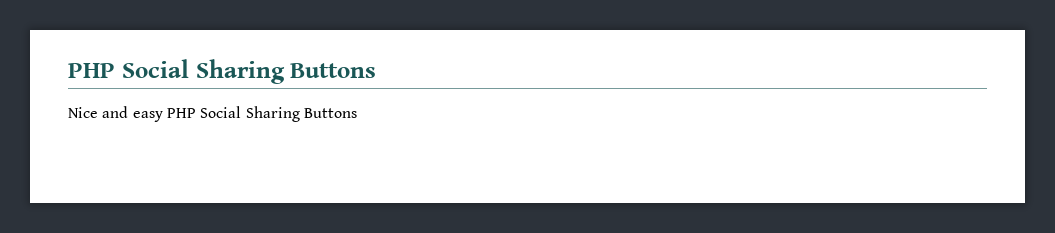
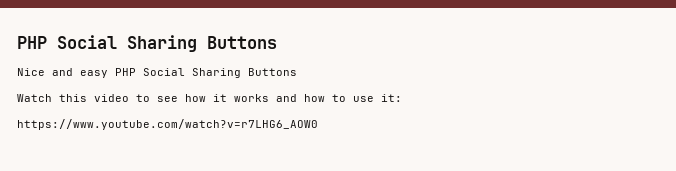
+ Watch this video to see how it works and how to use it:
+ https://www.youtube.com/watch?v=r7LHG6_AOW0

